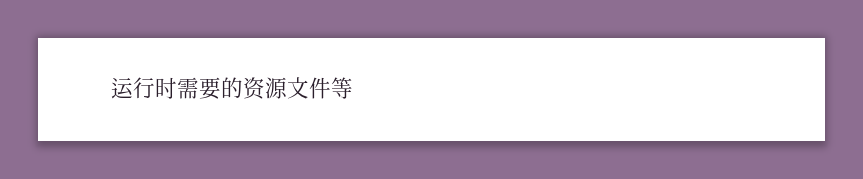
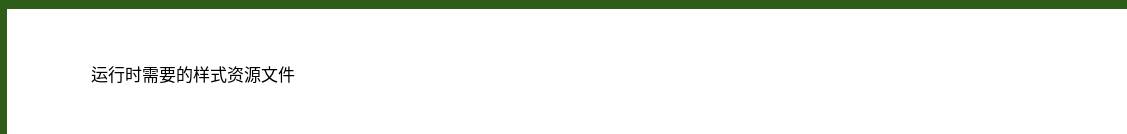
- 运行时需要的资源文件等
+ 运行时需要的样式资源文件

